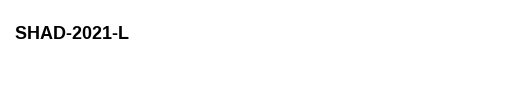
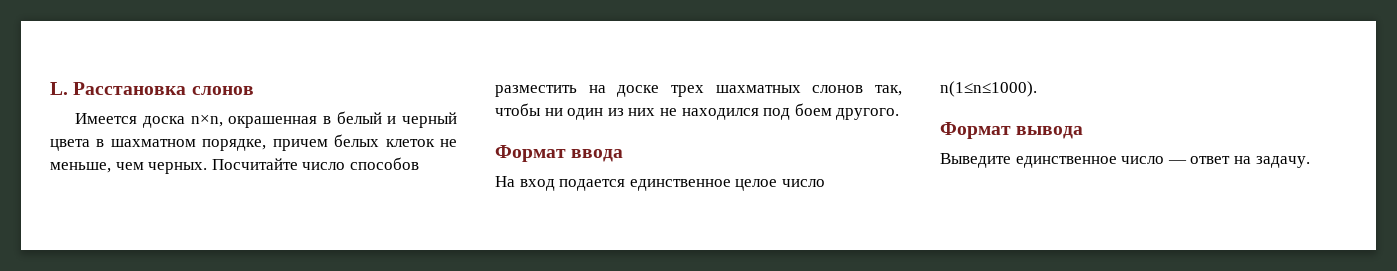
- SHAD-2021-L
+ L. Расстановка слонов
+ Имеется доска n×n, окрашенная в белый и черный цвета в шахматном порядке, причем белых клеток не меньше, чем черных. Посчитайте число способов разместить на доске трех шахматных слонов так, чтобы ни один из них не находился под боем другого.
+ Формат ввода
+ На вход подается единственное целое число n(1≤n≤1000).
+ Формат вывода
+ Выведите единственное число — ответ на задачу.

